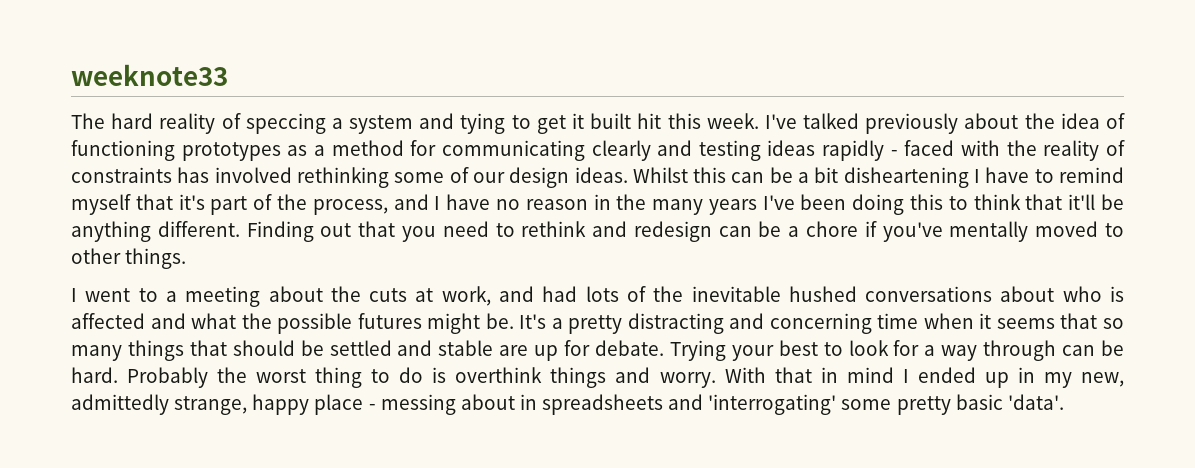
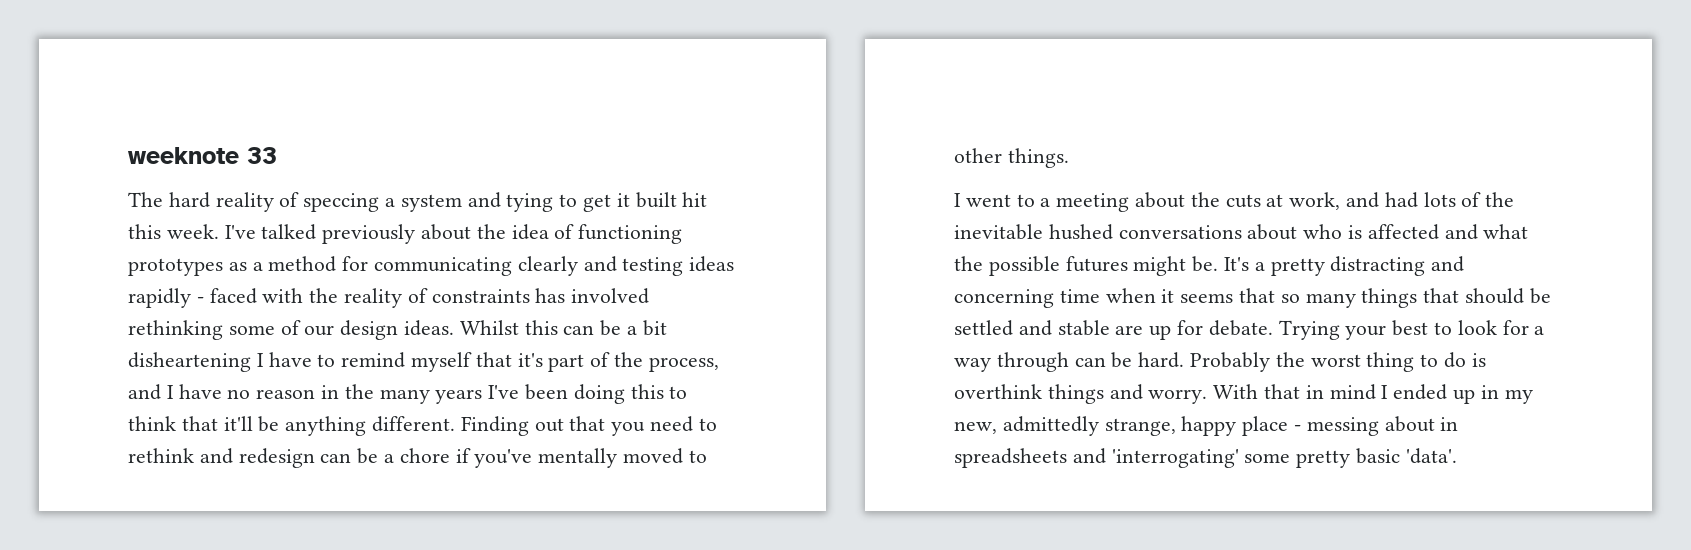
- weeknote33
+ weeknote 33

